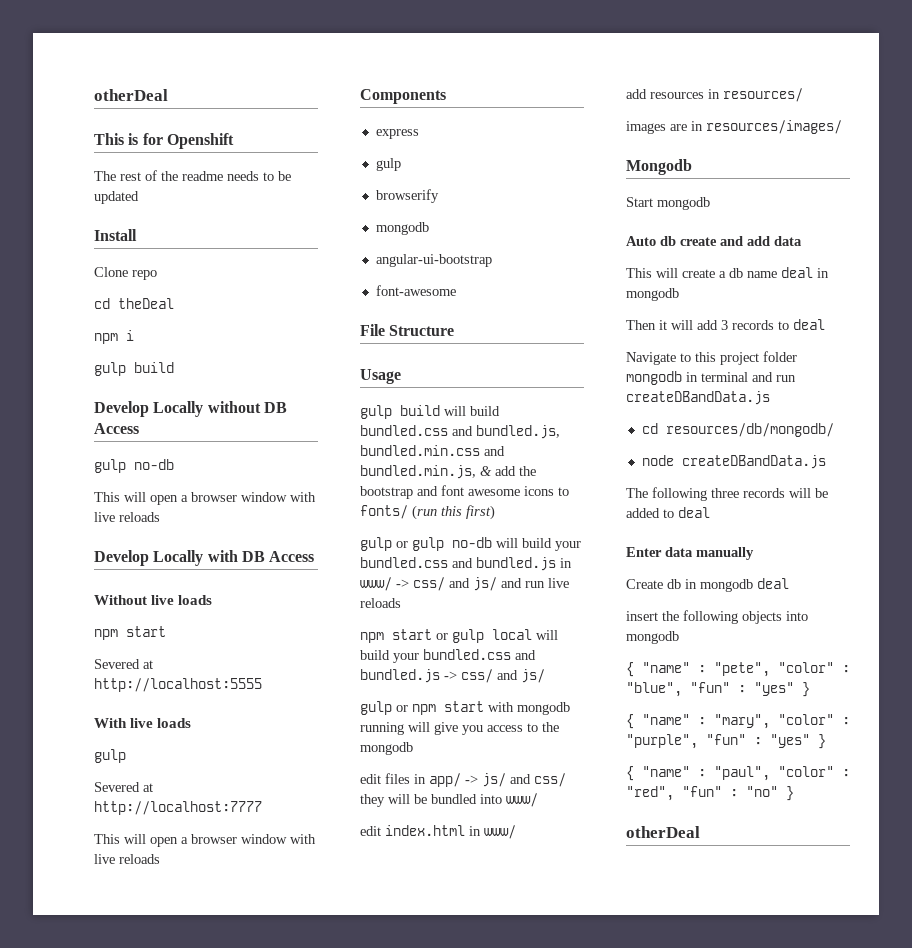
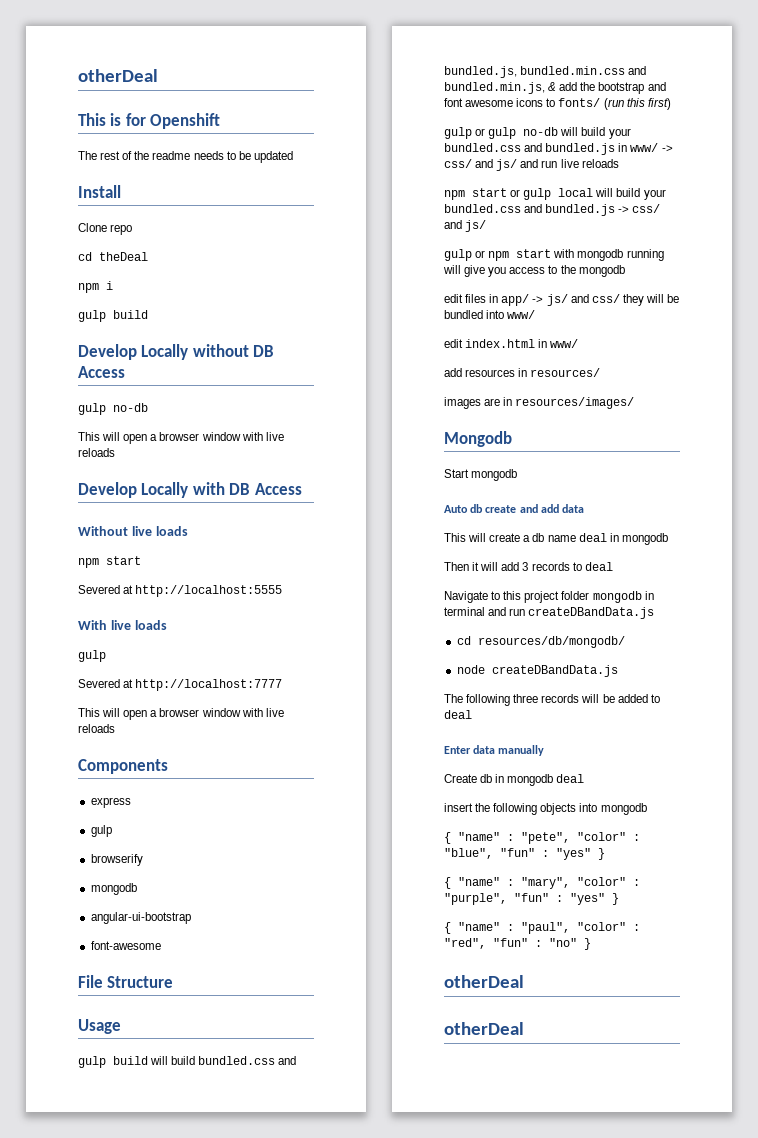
  { "name" : "paul", "color" : "red", "fun" : "no" }
+ otherDeal

